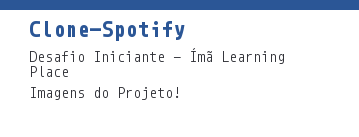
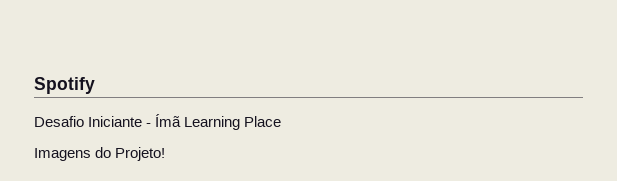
- Clone-Spotify
+ Spotify

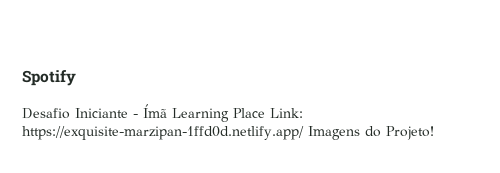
- Desafio Iniciante - Ímã Learning Place
- Imagens do Projeto!
+ Desafio Iniciante - Ímã Learning Place Link: https://exquisite-marzipan-1ffd0d.netlify.app/ Imagens do Projeto!

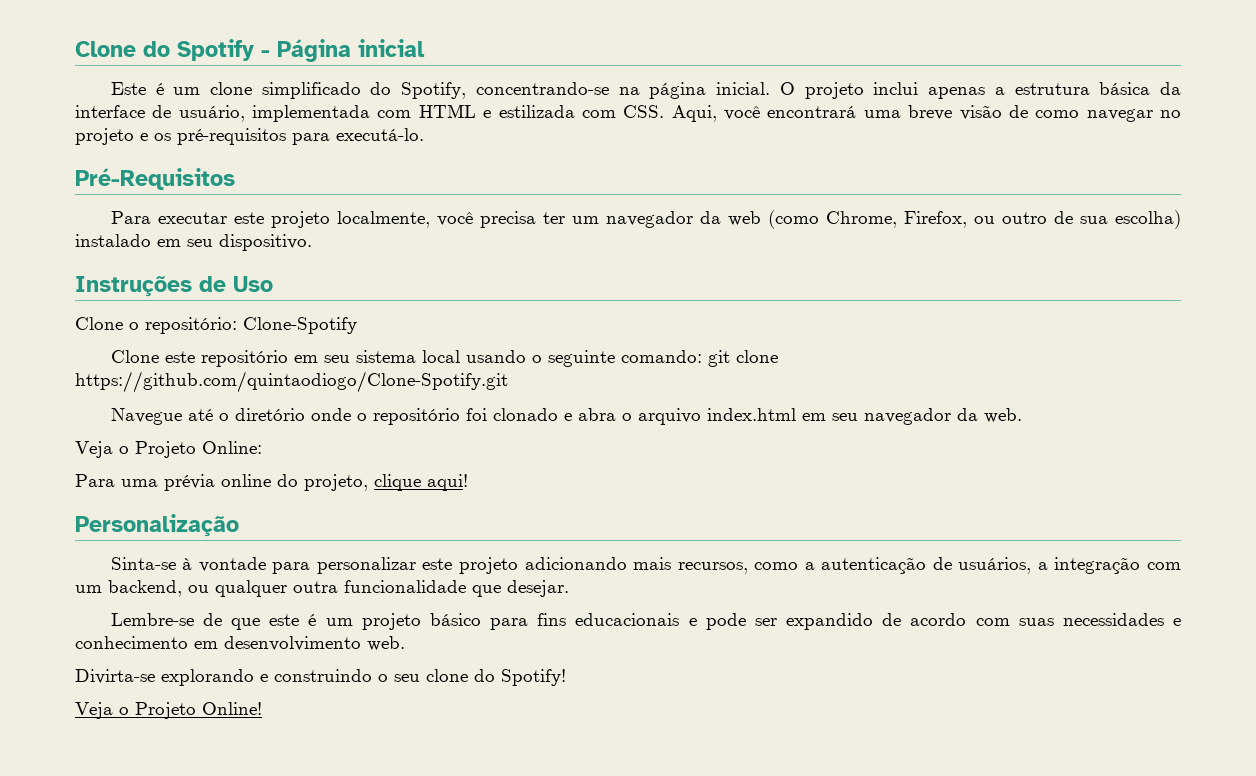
- Spotify
- Desafio Iniciante - Ímã Learning Place Link: https://exquisite-marzipan-1ffd0d.netlify.app/ Imagens do Projeto!
+ Clone do Spotify - Página inicial
+ Este é um clone simplificado do Spotify, concentrando-se na página inicial. O projeto inclui apenas a estrutura básica da interface de usuário, implementada com HTML e estilizada com CSS. Aqui, você encontrará uma breve visão de como navegar no projeto e os pré-requisitos para executá-lo.
+ Pré-Requisitos
+ Para executar este projeto localmente, você precisa ter um navegador da web (como Chrome, Firefox, ou outro de sua escolha) instalado em seu dispositivo.
+ Instruções de Uso
+ Clone o repositório: Clone-Spotify
+ Clone este repositório em seu sistema local usando o seguinte comando: git clone https://github.com/quintaodiogo/Clone-Spotify.git
+ Navegue até o diretório onde o repositório foi clonado e abra o arquivo index.html em seu navegador da web.
+ Veja o Projeto Online:
+ Para uma prévia online do projeto, clique aqui!
+ Personalização
+ Sinta-se à vontade para personalizar este projeto adicionando mais recursos, como a autenticação de usuários, a integração com um backend, ou qualquer outra funcionalidade que desejar.
+ Lembre-se de que este é um projeto básico para fins educacionais e pode ser expandido de acordo com suas necessidades e conhecimento em desenvolvimento web.
+ Divirta-se explorando e construindo o seu clone do Spotify!
+ Veja o Projeto Online!

